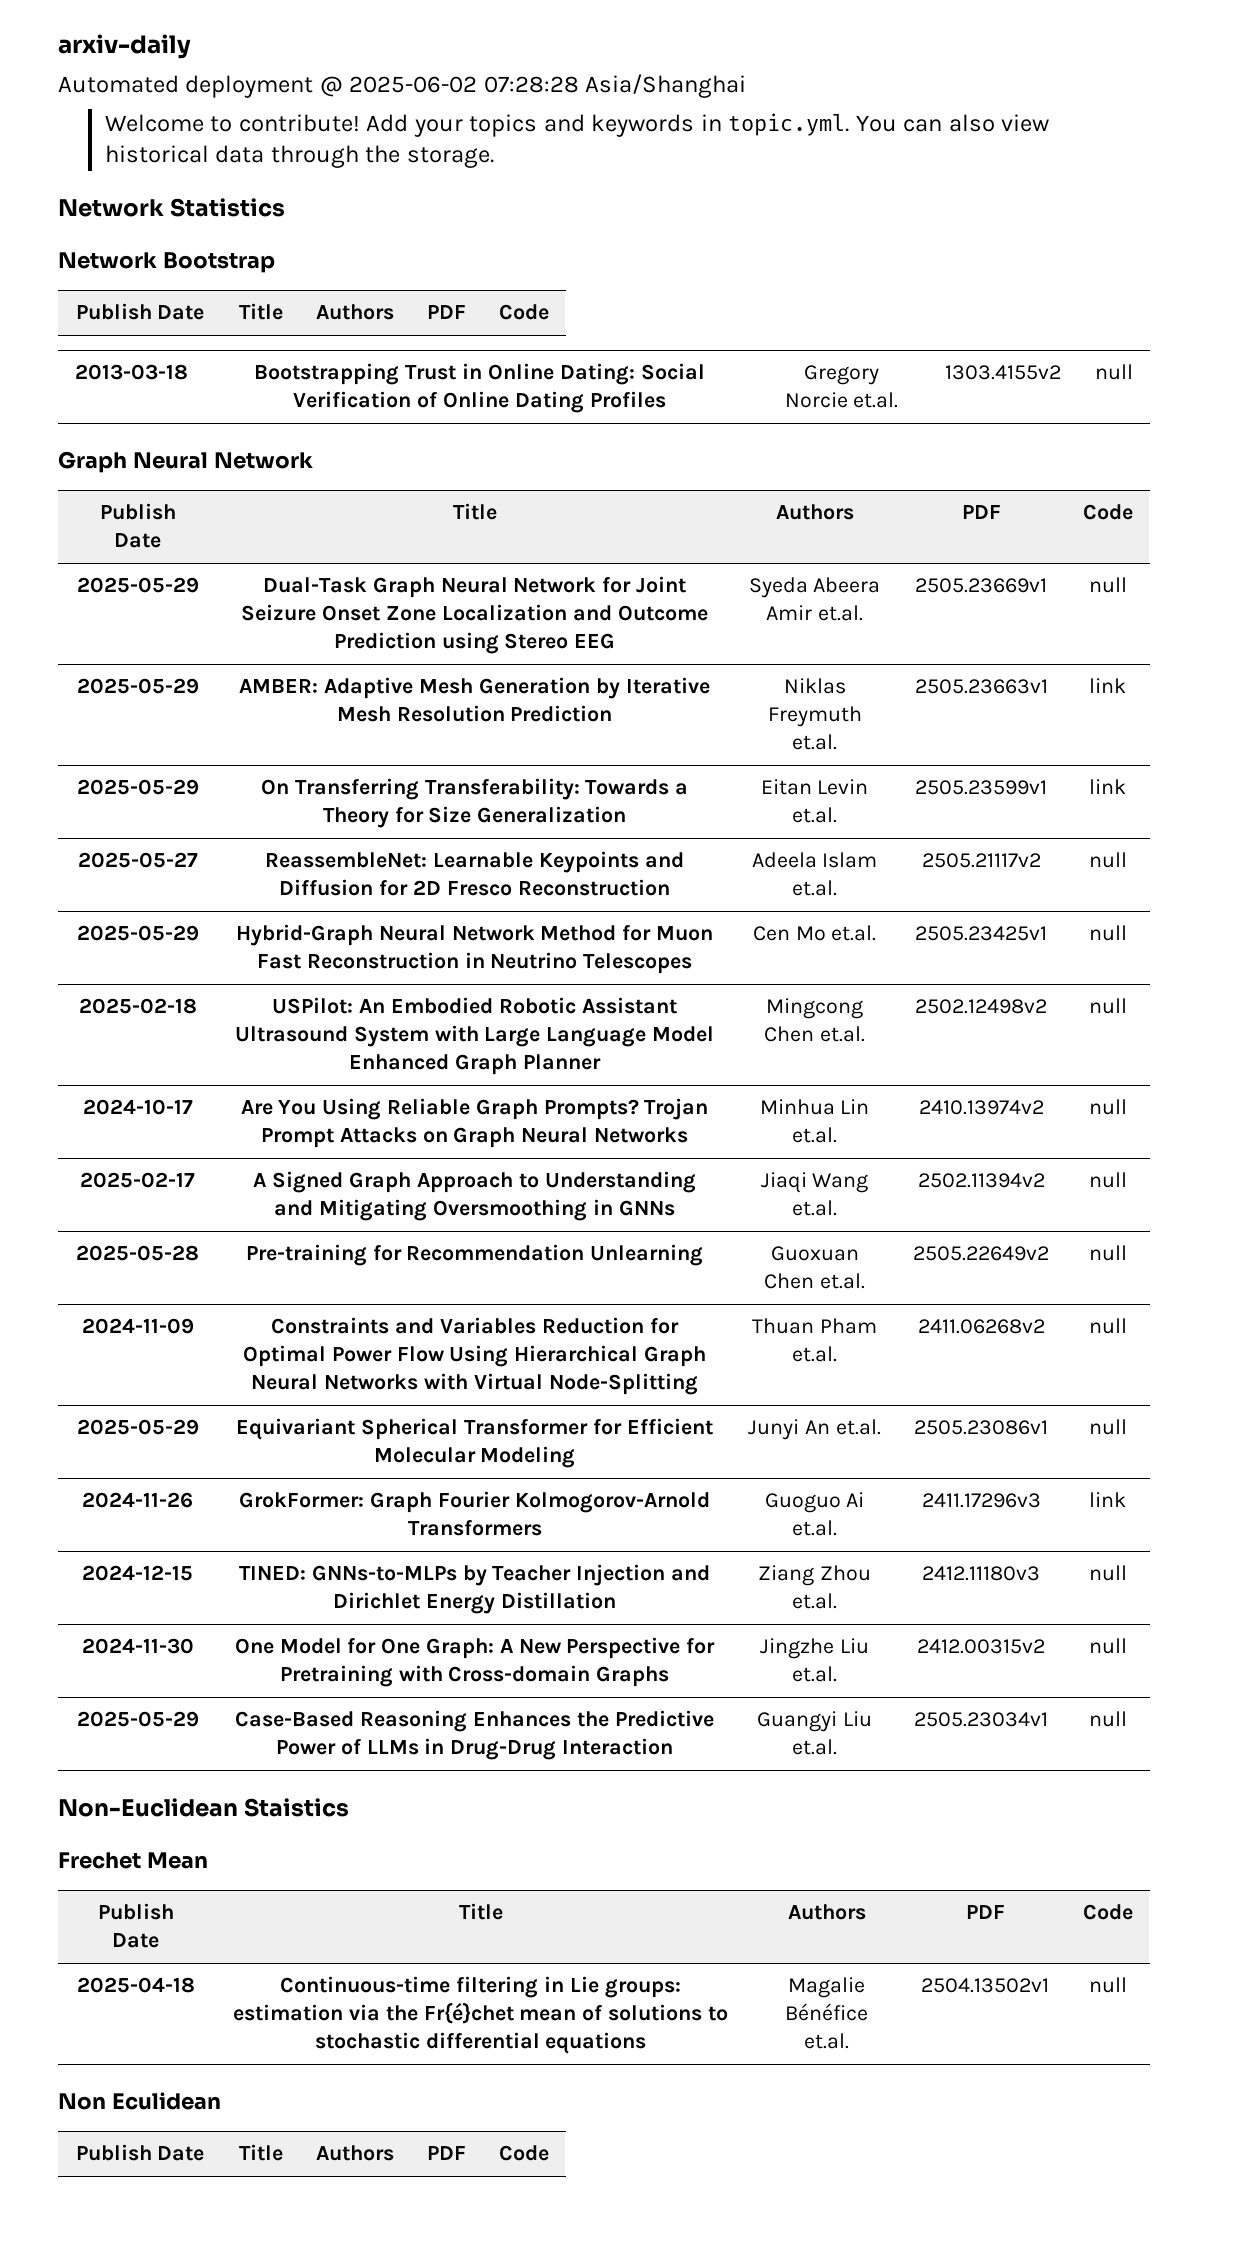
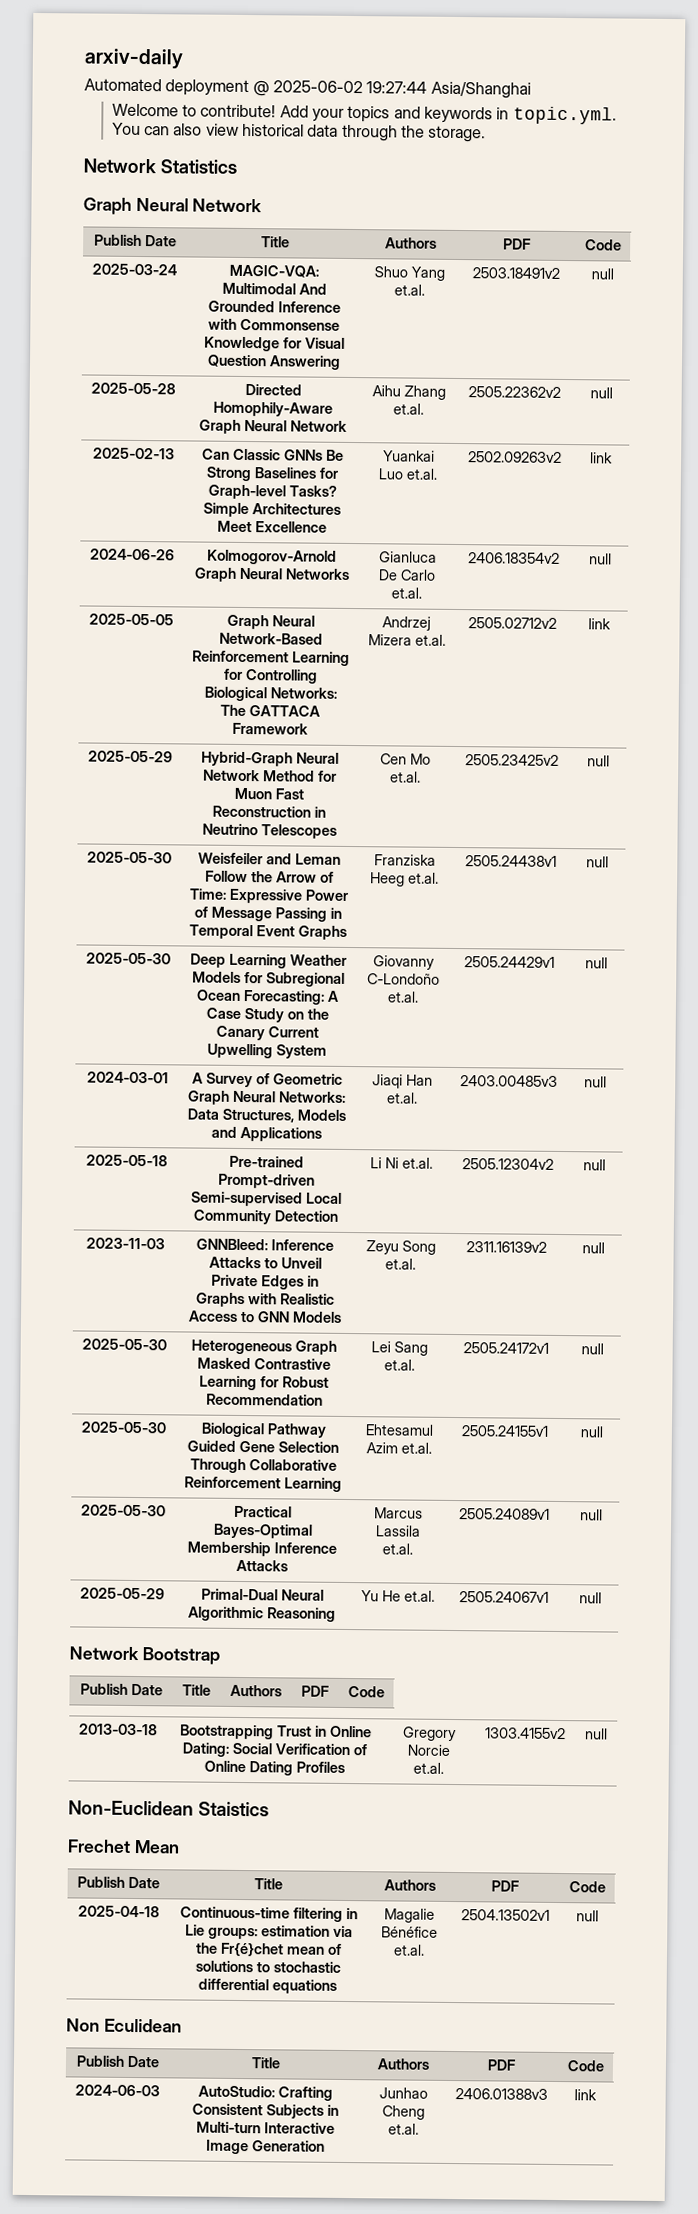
- Automated deployment @ 2025-06-02 07:28:28 Asia/Shanghai
+ Automated deployment @ 2025-06-02 19:27:44 Asia/Shanghai
  Network Statistics
+ Graph Neural Network
+ Publish Date | Title | Authors | PDF | Code
+ 2025-03-24 | MAGIC-VQA: Multimodal And Grounded Inference with Commonsense Knowledge for Visual Question Answering | Shuo Yang et.al. | 2503.18491v2 | null
+ 2025-05-28 | Directed Homophily-Aware Graph Neural Network | Aihu Zhang et.al. | 2505.22362v2 | null
+ 2025-02-13 | Can Classic GNNs Be Strong Baselines for Graph-level Tasks? Simple Architectures Meet Excellence | Yuankai Luo et.al. | 2502.09263v2 | link
+ 2024-06-26 | Kolmogorov-Arnold Graph Neural Networks | Gianluca De Carlo et.al. | 2406.18354v2 | null
+ 2025-05-05 | Graph Neural Network-Based Reinforcement Learning for Controlling Biological Networks: The GATTACA Framework | Andrzej Mizera et.al. | 2505.02712v2 | link
+ 2025-05-29 | Hybrid-Graph Neural Network Method for Muon Fast Reconstruction in Neutrino Telescopes | Cen Mo et.al. | 2505.23425v2 | null
+ 2025-05-30 | Weisfeiler and Leman Follow the Arrow of Time: Expressive Power of Message Passing in Temporal Event Graphs | Franziska Heeg et.al. | 2505.24438v1 | null
+ 2025-05-30 | Deep Learning Weather Models for Subregional Ocean Forecasting: A Case Study on the Canary Current Upwelling System | Giovanny C-Londoño et.al. | 2505.24429v1 | null
+ 2024-03-01 | A Survey of Geometric Graph Neural Networks: Data Structures, Models and Applications | Jiaqi Han et.al. | 2403.00485v3 | null
+ 2025-05-18 | Pre-trained Prompt-driven Semi-supervised Local Community Detection | Li Ni et.al. | 2505.12304v2 | null
+ 2023-11-03 | GNNBleed: Inference Attacks to Unveil Private Edges in Graphs with Realistic Access to GNN Models | Zeyu Song et.al. | 2311.16139v2 | null
+ 2025-05-30 | Heterogeneous Graph Masked Contrastive Learning for Robust Recommendation | Lei Sang et.al. | 2505.24172v1 | null
+ 2025-05-30 | Biological Pathway Guided Gene Selection Through Collaborative Reinforcement Learning | Ehtesamul Azim et.al. | 2505.24155v1 | null
+ 2025-05-30 | Practical Bayes-Optimal Membership Inference Attacks | Marcus Lassila et.al. | 2505.24089v1 | null
+ 2025-05-29 | Primal-Dual Neural Algorithmic Reasoning | Yu He et.al. | 2505.24067v1 | null
  2013-03-18 | Bootstrapping Trust in Online Dating: Social Verification of Online Dating Profiles | Gregory Norcie et.al. | 1303.4155v2 | null
- Graph Neural Network
- Publish Date | Title | Authors | PDF | Code
- 2025-05-29 | Dual-Task Graph Neural Network for Joint Seizure Onset Zone Localization and Outcome Prediction using Stereo EEG | Syeda Abeera Amir et.al. | 2505.23669v1 | null
- 2025-05-29 | AMBER: Adaptive Mesh Generation by Iterative Mesh Resolution Prediction | Niklas Freymuth et.al. | 2505.23663v1 | link
- 2025-05-29 | On Transferring Transferability: Towards a Theory for Size Generalization | Eitan Levin et.al. | 2505.23599v1 | link
- 2025-05-27 | ReassembleNet: Learnable Keypoints and Diffusion for 2D Fresco Reconstruction | Adeela Islam et.al. | 2505.21117v2 | null
- 2025-05-29 | Hybrid-Graph Neural Network Method for Muon Fast Reconstruction in Neutrino Telescopes | Cen Mo et.al. | 2505.23425v1 | null
- 2025-02-18 | USPilot: An Embodied Robotic Assistant Ultrasound System with Large Language Model Enhanced Graph Planner | Mingcong Chen et.al. | 2502.12498v2 | null
- 2024-10-17 | Are You Using Reliable Graph Prompts? Trojan Prompt Attacks on Graph Neural Networks | Minhua Lin et.al. | 2410.13974v2 | null
- 2025-02-17 | A Signed Graph Approach to Understanding and Mitigating Oversmoothing in GNNs | Jiaqi Wang et.al. | 2502.11394v2 | null
- 2025-05-28 | Pre-training for Recommendation Unlearning | Guoxuan Chen et.al. | 2505.22649v2 | null
- 2024-11-09 | Constraints and Variables Reduction for Optimal Power Flow Using Hierarchical Graph Neural Networks with Virtual Node-Splitting | Thuan Pham et.al. | 2411.06268v2 | null
- 2025-05-29 | Equivariant Spherical Transformer for Efficient Molecular Modeling | Junyi An et.al. | 2505.23086v1 | null
- 2024-11-26 | GrokFormer: Graph Fourier Kolmogorov-Arnold Transformers | Guoguo Ai et.al. | 2411.17296v3 | link
- 2024-12-15 | TINED: GNNs-to-MLPs by Teacher Injection and Dirichlet Energy Distillation | Ziang Zhou et.al. | 2412.11180v3 | null
- 2024-11-30 | One Model for One Graph: A New Perspective for Pretraining with Cross-domain Graphs | Jingzhe Liu et.al. | 2412.00315v2 | null
- 2025-05-29 | Case-Based Reasoning Enhances the Predictive Power of LLMs in Drug-Drug Interaction | Guangyi Liu et.al. | 2505.23034v1 | null
+ 2024-06-03 | AutoStudio: Crafting Consistent Subjects in Multi-turn Interactive Image Generation | Junhao Cheng et.al. | 2406.01388v3 | link

